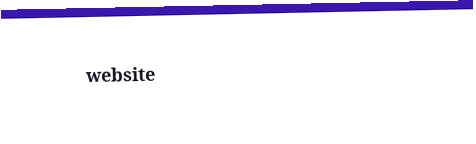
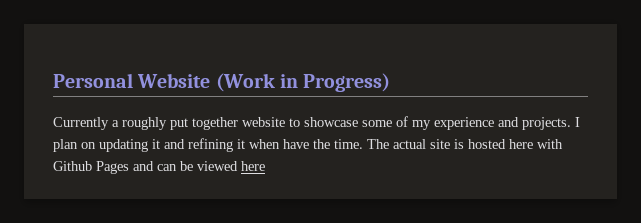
- website
+ Personal Website (Work in Progress)
+ Currently a roughly put together website to showcase some of my experience and projects. I plan on updating it and refining it when have the time. The actual site is hosted here with Github Pages and can be viewed here

